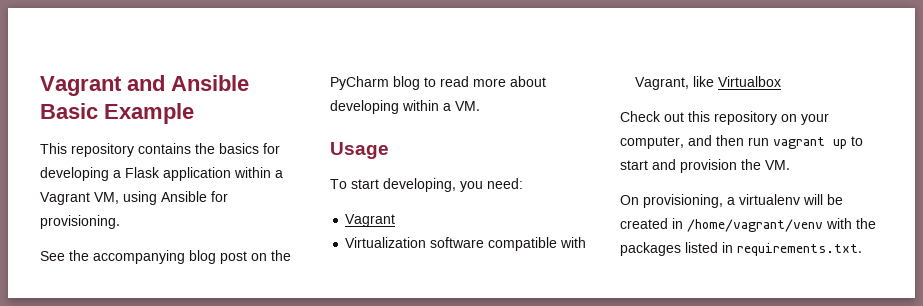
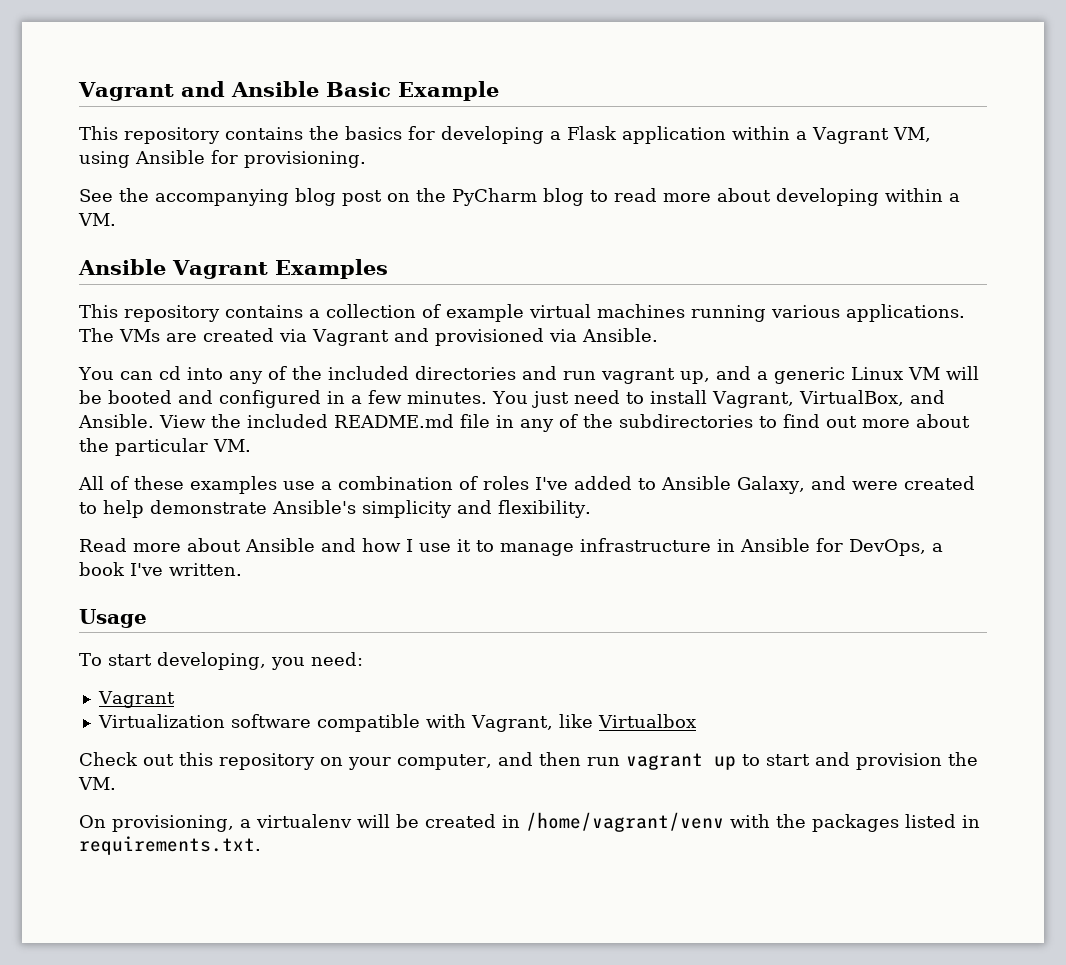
+ Ansible Vagrant Examples
+ This repository contains a collection of example virtual machines running various applications. The VMs are created via Vagrant and provisioned via Ansible.
+ You can cd into any of the included directories and run vagrant up, and a generic Linux VM will be booted and configured in a few minutes. You just need to install Vagrant, VirtualBox, and Ansible. View the included README.md file in any of the subdirectories to find out more about the particular VM.
+ All of these examples use a combination of roles I've added to Ansible Galaxy, and were created to help demonstrate Ansible's simplicity and flexibility.
+ Read more about Ansible and how I use it to manage infrastructure in Ansible for DevOps, a book I've written.

